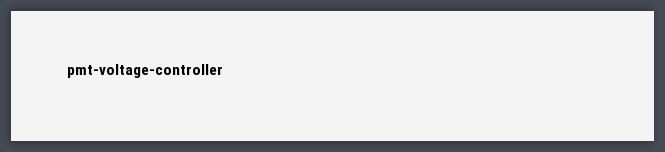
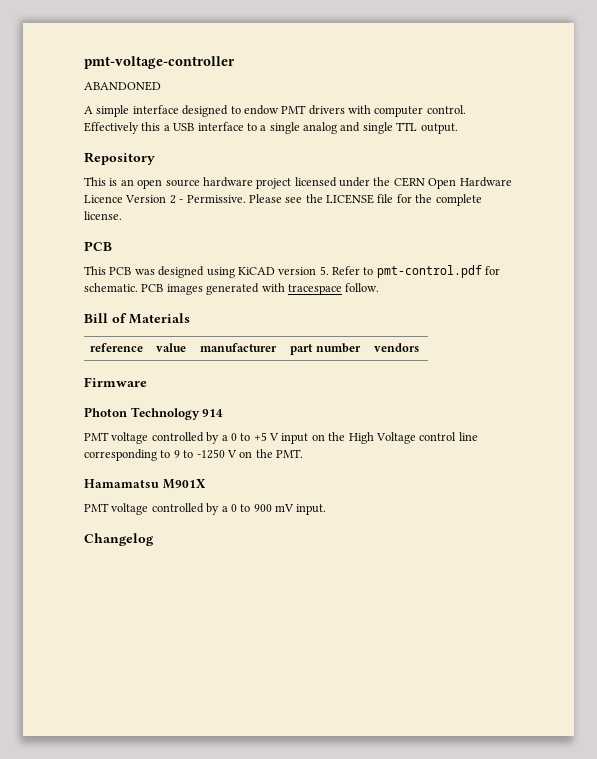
+ ABANDONED
+ A simple interface designed to endow PMT drivers with computer control. Effectively this a USB interface to a single analog and single TTL output.
+ Repository
+ This is an open source hardware project licensed under the CERN Open Hardware Licence Version 2 - Permissive. Please see the LICENSE file for the complete license.
+ PCB
+ This PCB was designed using KiCAD version 5. Refer to pmt-control.pdf for schematic. PCB images generated with tracespace follow.
+ Bill of Materials
+ reference | value | manufacturer | part number | vendors
+ Firmware
+ Photon Technology 914
+ PMT voltage controlled by a 0 to +5 V input on the High Voltage control line corresponding to 9 to -1250 V on the PMT.
+ Hamamatsu M901X
+ PMT voltage controlled by a 0 to 900 mV input.
+ Changelog

